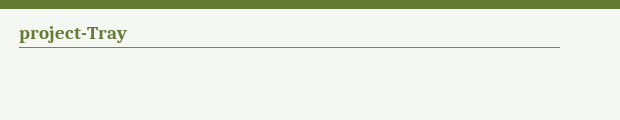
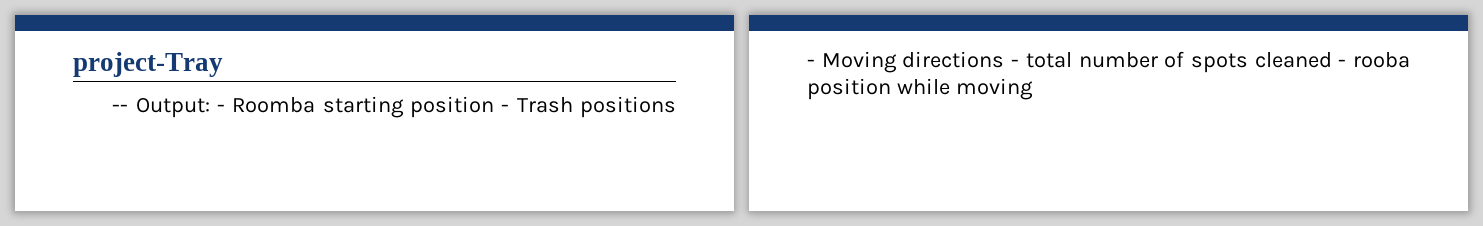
+ -- Output: - Roomba starting position - Trash positions - Moving directions - total number of spots cleaned - rooba position while moving

